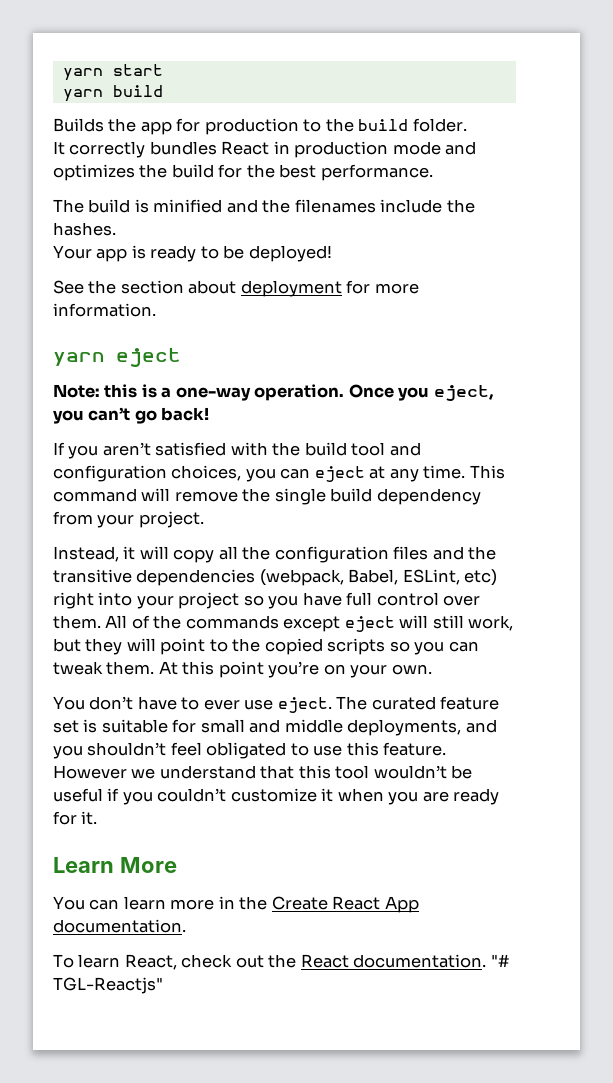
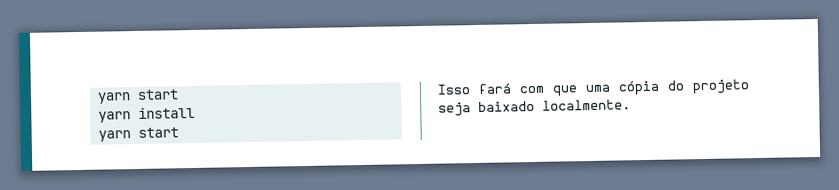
- yarn build
- Builds the app for production to the build folder.
- It correctly bundles React in production mode and optimizes the build for the best performance.
- The build is minified and the filenames include the hashes.
- Your app is ready to be deployed!
- See the section about deployment for more information.
- yarn eject
- Note: this is a one-way operation. Once you eject, you can’t go back!
- If you aren’t satisfied with the build tool and configuration choices, you can eject at any time. This command will remove the single build dependency from your project.
- Instead, it will copy all the configuration files and the transitive dependencies (webpack, Babel, ESLint, etc) right into your project so you have full control over them. All of the commands except eject will still work, but they will point to the copied scripts so you can tweak them. At this point you’re on your own.
- You don’t have to ever use eject. The curated feature set is suitable for small and middle deployments, and you shouldn’t feel obligated to use this feature. However we understand that this tool wouldn’t be useful if you couldn’t customize it when you are ready for it.
- Learn More
- You can learn more in the Create React App documentation.
- To learn React, check out the React documentation. "# TGL-Reactjs"
+ yarn install
+ yarn start
+ Isso fará com que uma cópia do projeto seja baixado localmente.

